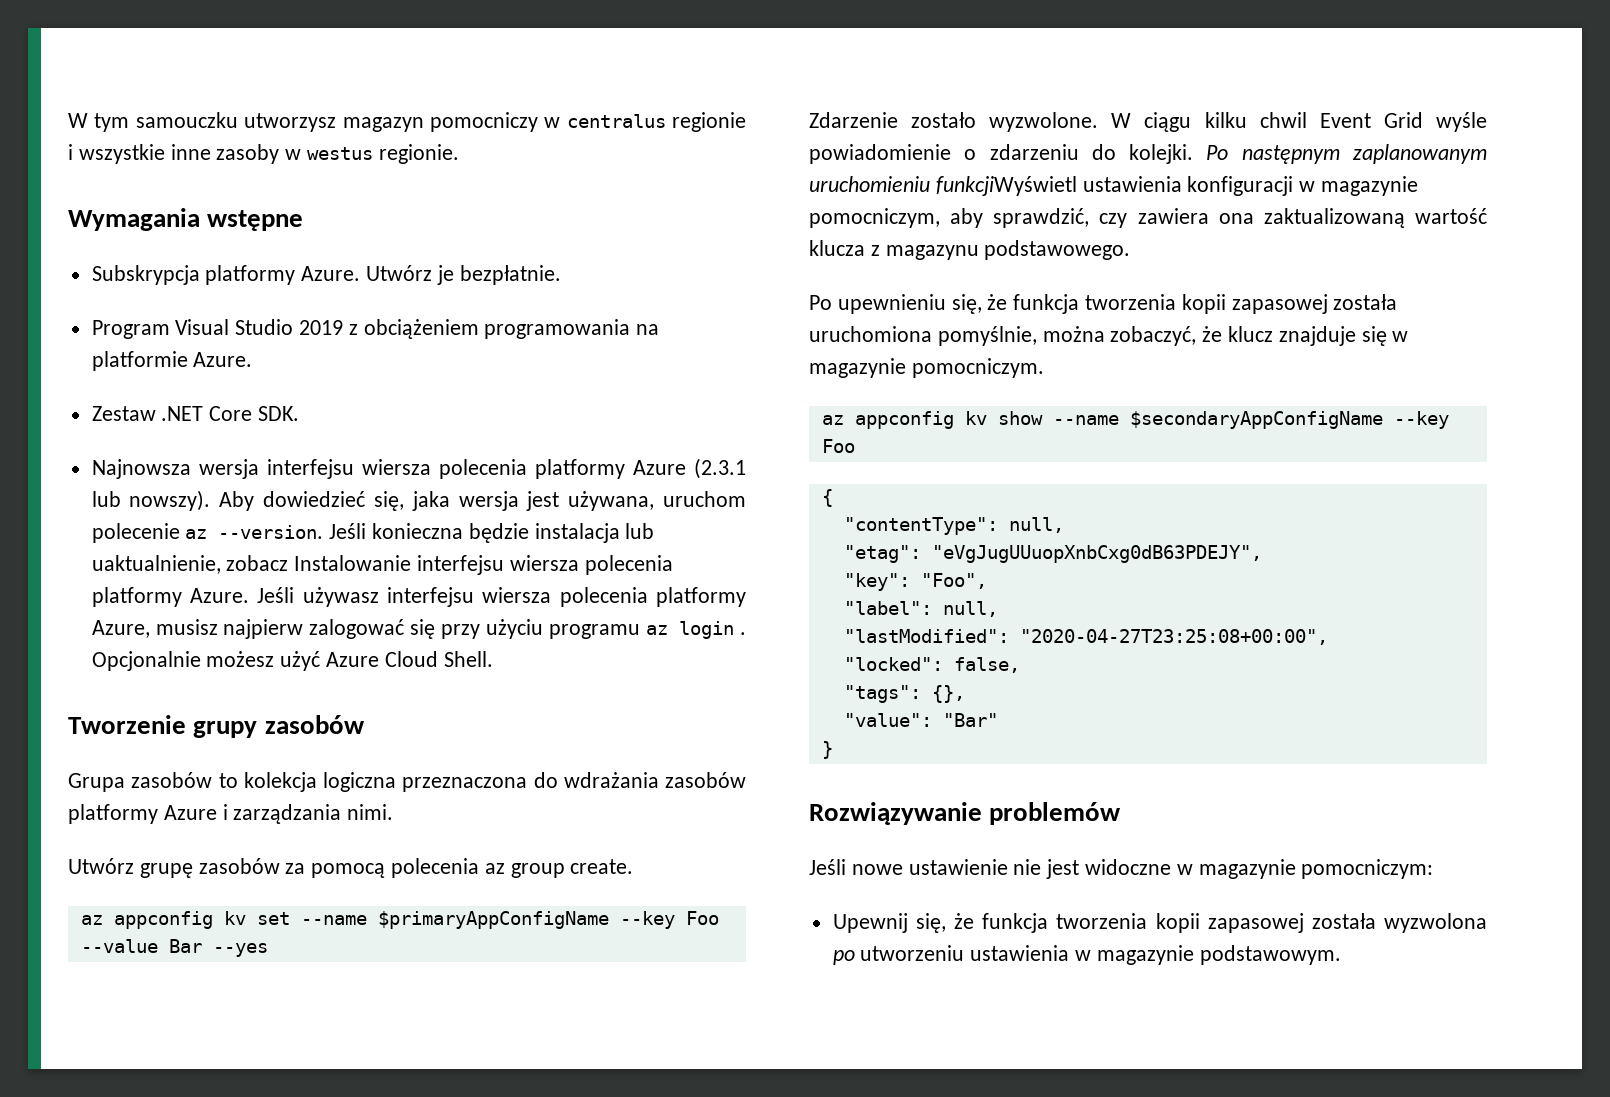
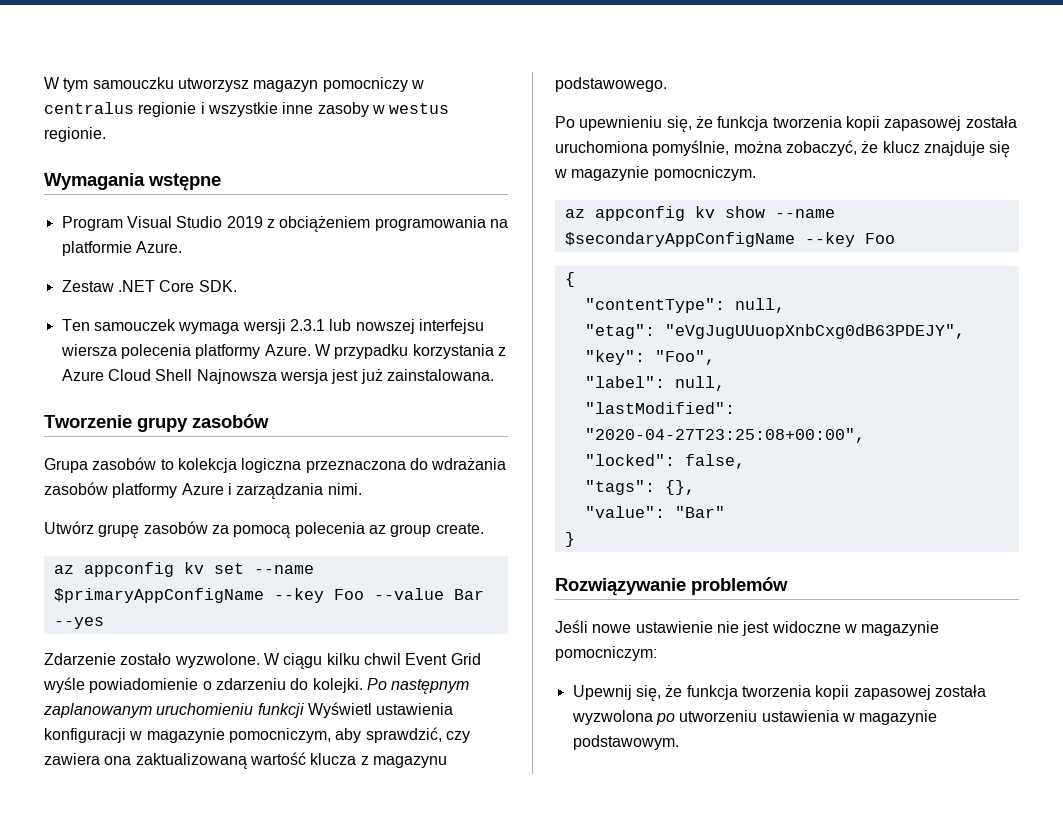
- Subskrypcja platformy Azure. Utwórz je bezpłatnie.
- Najnowsza wersja interfejsu wiersza polecenia platformy Azure (2.3.1 lub nowszy). Aby dowiedzieć się, jaka wersja jest używana, uruchom polecenie az --version. Jeśli konieczna będzie instalacja lub uaktualnienie, zobacz Instalowanie interfejsu wiersza polecenia platformy Azure.
+ Ten samouczek wymaga wersji 2.3.1 lub nowszej interfejsu wiersza polecenia platformy Azure.
- Jeśli używasz interfejsu wiersza polecenia platformy Azure, musisz najpierw zalogować się przy użyciu programu az login . Opcjonalnie możesz użyć Azure Cloud Shell.
+ W przypadku korzystania z Azure Cloud Shell Najnowsza wersja jest już zainstalowana.
- Po następnym zaplanowanym uruchomieniu funkcjiWyświetl ustawienia konfiguracji w magazynie pomocniczym, aby sprawdzić, czy zawiera ona zaktualizowaną wartość klucza z magazynu podstawowego.
+ Po następnym zaplanowanym uruchomieniu funkcji Wyświetl ustawienia konfiguracji w magazynie pomocniczym, aby sprawdzić, czy zawiera ona zaktualizowaną wartość klucza z magazynu podstawowego.

